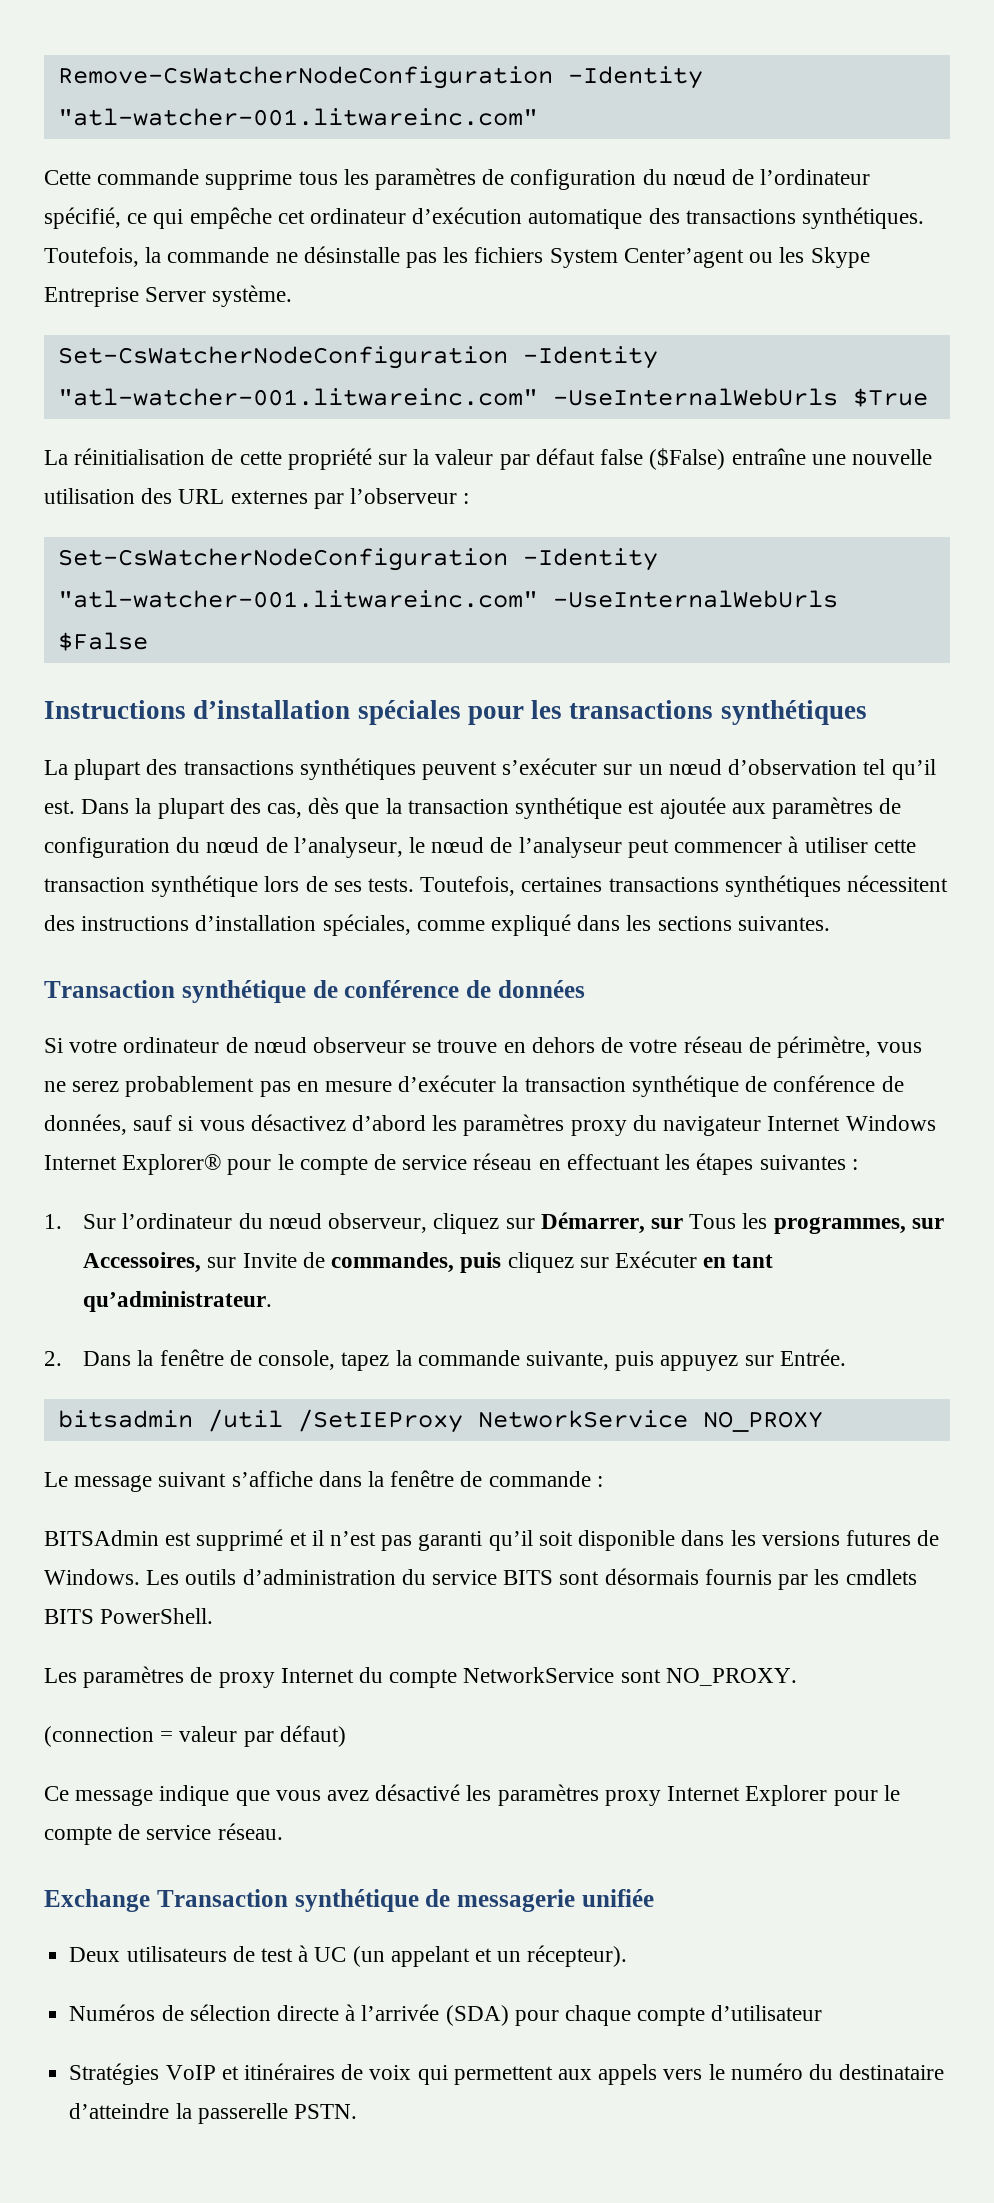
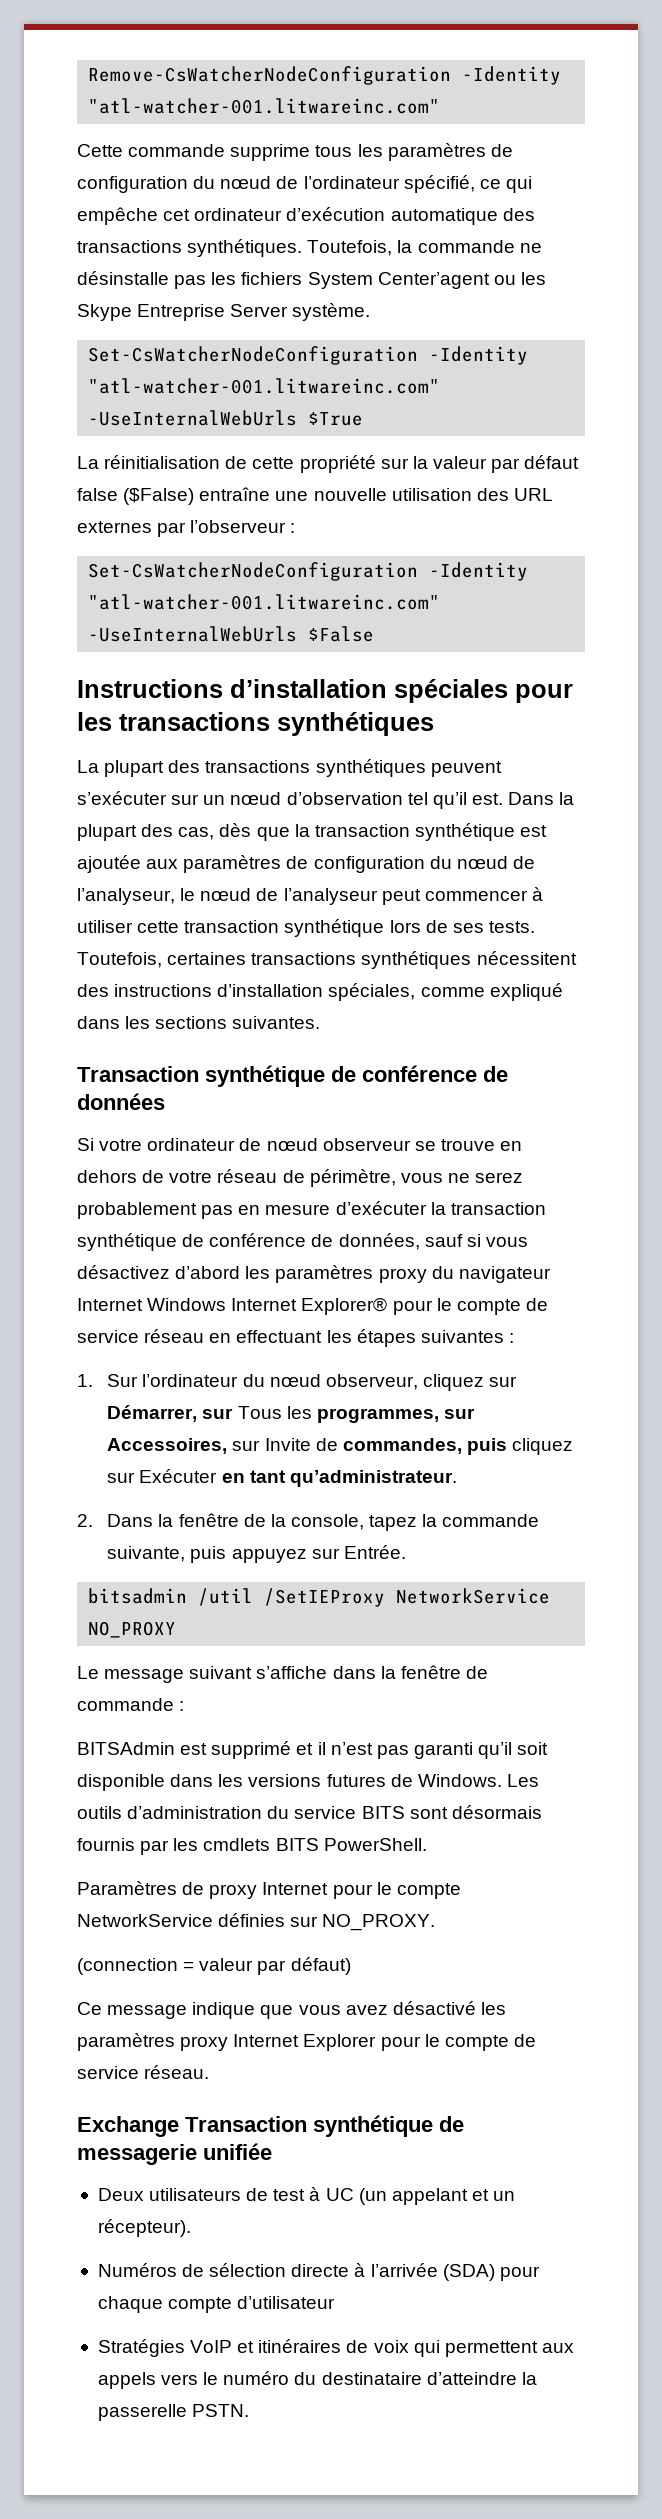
- 2. Dans la fenêtre de console, tapez la commande suivante, puis appuyez sur Entrée.
+ 2. Dans la fenêtre de la console, tapez la commande suivante, puis appuyez sur Entrée.
- Les paramètres de proxy Internet du compte NetworkService sont NO_PROXY.
+ Paramètres de proxy Internet pour le compte NetworkService définies sur NO_PROXY.

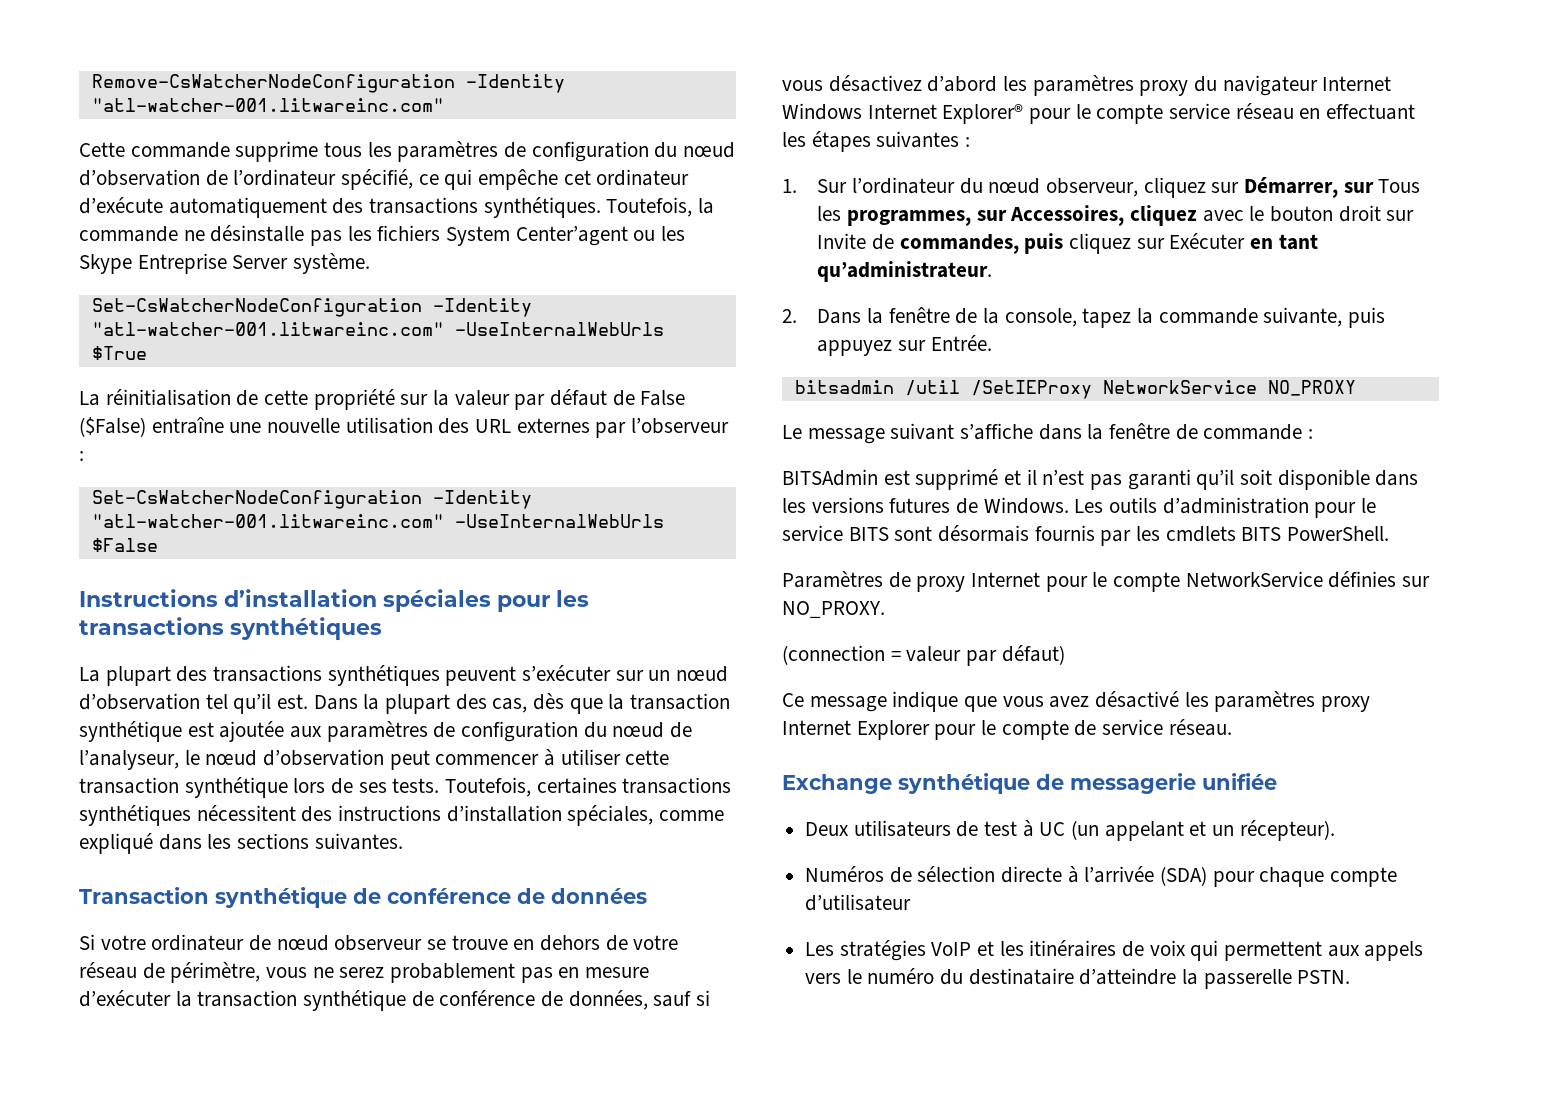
- Cette commande supprime tous les paramètres de configuration du nœud de l’ordinateur spécifié, ce qui empêche cet ordinateur d’exécution automatique des transactions synthétiques.
+ Cette commande supprime tous les paramètres de configuration du nœud d’observation de l’ordinateur spécifié, ce qui empêche cet ordinateur d’exécute automatiquement des transactions synthétiques.
- La réinitialisation de cette propriété sur la valeur par défaut false ($False) entraîne une nouvelle utilisation des URL externes par l’observeur :
+ La réinitialisation de cette propriété sur la valeur par défaut de False ($False) entraîne une nouvelle utilisation des URL externes par l’observeur :
- Dans la plupart des cas, dès que la transaction synthétique est ajoutée aux paramètres de configuration du nœud de l’analyseur, le nœud de l’analyseur peut commencer à utiliser cette transaction synthétique lors de ses tests.
+ Dans la plupart des cas, dès que la transaction synthétique est ajoutée aux paramètres de configuration du nœud de l’analyseur, le nœud d’observation peut commencer à utiliser cette transaction synthétique lors de ses tests.
- Si votre ordinateur de nœud observeur se trouve en dehors de votre réseau de périmètre, vous ne serez probablement pas en mesure d’exécuter la transaction synthétique de conférence de données, sauf si vous désactivez d’abord les paramètres proxy du navigateur Internet Windows Internet Explorer® pour le compte de service réseau en effectuant les étapes suivantes :
+ Si votre ordinateur de nœud observeur se trouve en dehors de votre réseau de périmètre, vous ne serez probablement pas en mesure d’exécuter la transaction synthétique de conférence de données, sauf si vous désactivez d’abord les paramètres proxy du navigateur Internet Windows Internet Explorer® pour le compte service réseau en effectuant les étapes suivantes :
- 1. Sur l’ordinateur du nœud observeur, cliquez sur Démarrer, sur Tous les programmes, sur Accessoires, sur Invite de commandes, puis cliquez sur Exécuter en tant qu’administrateur.
+ 1. Sur l’ordinateur du nœud observeur, cliquez sur Démarrer, sur Tous les programmes, sur Accessoires, cliquez avec le bouton droit sur Invite de commandes, puis cliquez sur Exécuter en tant qu’administrateur.
- Les outils d’administration du service BITS sont désormais fournis par les cmdlets BITS PowerShell.
+ Les outils d’administration pour le service BITS sont désormais fournis par les cmdlets BITS PowerShell.
- Exchange Transaction synthétique de messagerie unifiée
+ Exchange synthétique de messagerie unifiée
- Stratégies VoIP et itinéraires de voix qui permettent aux appels vers le numéro du destinataire d’atteindre la passerelle PSTN.
+ Les stratégies VoIP et les itinéraires de voix qui permettent aux appels vers le numéro du destinataire d’atteindre la passerelle PSTN.

